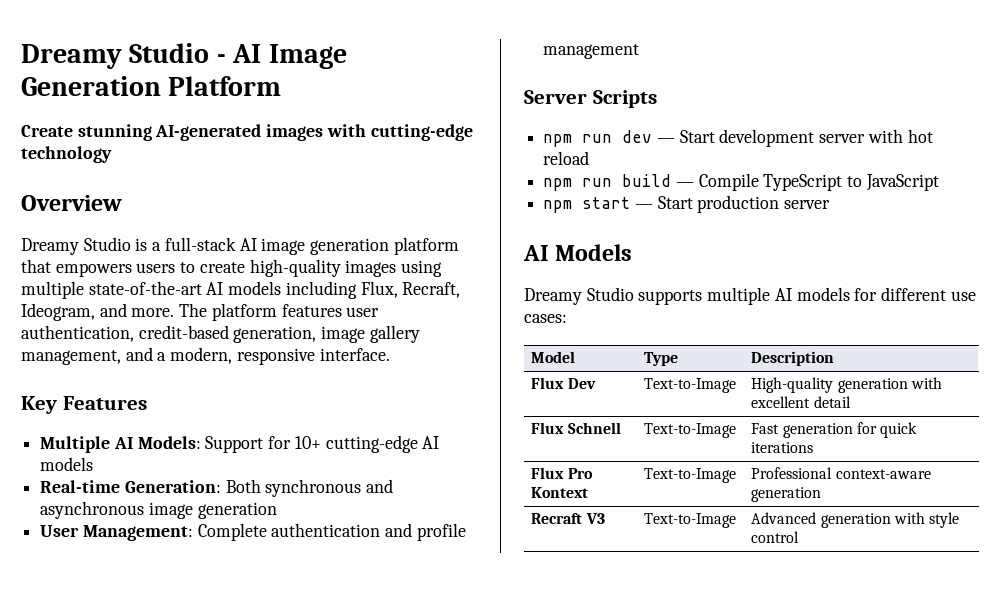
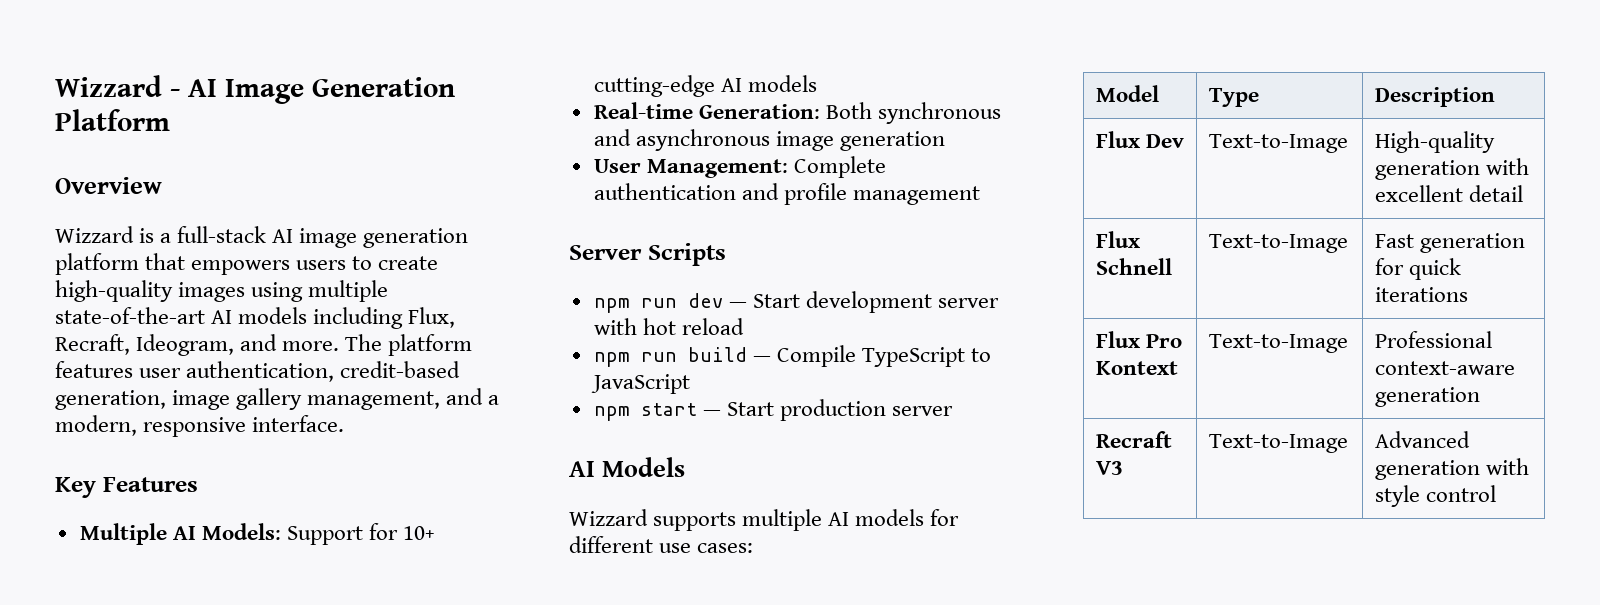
- Dreamy Studio - AI Image Generation Platform
+ Wizzard - AI Image Generation Platform
- Create stunning AI-generated images with cutting-edge technology
- Dreamy Studio is a full-stack AI image generation platform that empowers users to create high-quality images using multiple state-of-the-art AI models including Flux, Recraft, Ideogram, and more.
+ Wizzard is a full-stack AI image generation platform that empowers users to create high-quality images using multiple state-of-the-art AI models including Flux, Recraft, Ideogram, and more.
- Dreamy Studio supports multiple AI models for different use cases:
+ Wizzard supports multiple AI models for different use cases:

